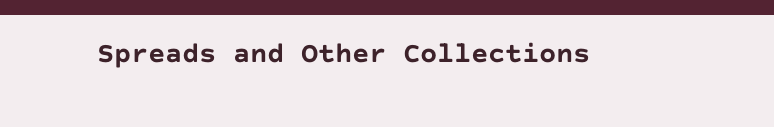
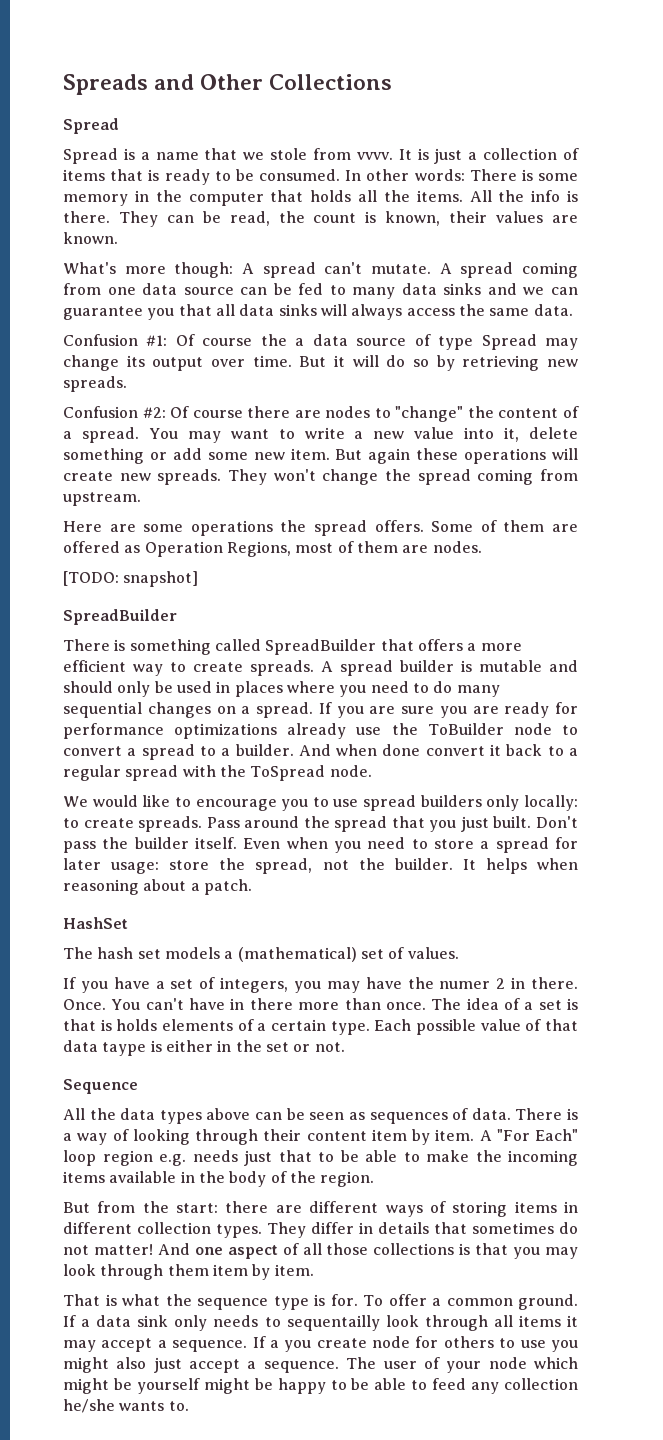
  Spreads and Other Collections
+ Spread
+ Spread is a name that we stole from vvvv. It is just a collection of items that is ready to be consumed. In other words: There is some memory in the computer that holds all the items. All the info is there. They can be read, the count is known, their values are known.
+ What's more though: A spread can't mutate. A spread coming from one data source can be fed to many data sinks and we can guarantee you that all data sinks will always access the same data.
+ Confusion #1: Of course the a data source of type Spread may change its output over time. But it will do so by retrieving new spreads.
+ Confusion #2: Of course there are nodes to "change" the content of a spread. You may want to write a new value into it, delete something or add some new item. But again these operations will create new spreads. They won't change the spread coming from upstream.
+ Here are some operations the spread offers. Some of them are offered as Operation Regions, most of them are nodes.
+ [TODO: snapshot]
+ SpreadBuilder
+ There is something called SpreadBuilder that offers a more efficient way to create spreads. A spread builder is mutable and should only be used in places where you need to do many sequential changes on a spread. If you are sure you are ready for performance optimizations already use the ToBuilder node to convert a spread to a builder. And when done convert it back to a regular spread with the ToSpread node.
+ We would like to encourage you to use spread builders only locally: to create spreads. Pass around the spread that you just built. Don't pass the builder itself. Even when you need to store a spread for later usage: store the spread, not the builder. It helps when reasoning about a patch.
+ HashSet
+ The hash set models a (mathematical) set of values.
+ If you have a set of integers, you may have the numer 2 in there. Once. You can't have in there more than once. The idea of a set is that is holds elements of a certain type. Each possible value of that data taype is either in the set or not.
+ Sequence
+ All the data types above can be seen as sequences of data. There is a way of looking through their content item by item. A "For Each" loop region e.g. needs just that to be able to make the incoming items available in the body of the region.
+ But from the start: there are different ways of storing items in different collection types. They differ in details that sometimes do not matter! And one aspect of all those collections is that you may look through them item by item.
+ That is what the sequence type is for. To offer a common ground. If a data sink only needs to sequentailly look through all items it may accept a sequence. If a you create node for others to use you might also just accept a sequence. The user of your node which might be yourself might be happy to be able to feed any collection he/she wants to.

